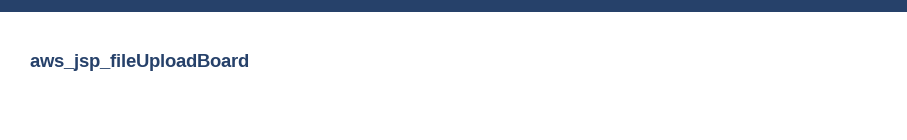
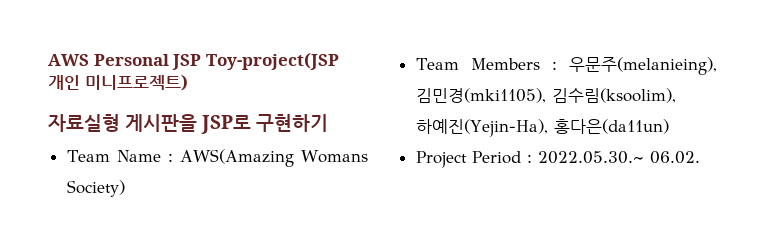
- aws_jsp_fileUploadBoard
+ AWS Personal JSP Toy-project(JSP 개인 미니프로젝트)
+ 자료실형 게시판을 JSP로 구현하기
+ Team Name : AWS(Amazing Womans Society)
+ Team Members : 우문주(melanieing), 김민경(mki1105), 김수림(ksoolim), 하예진(Yejin-Ha), 홍다은(da11un)
+ Project Period : 2022.05.30.~ 06.02.

